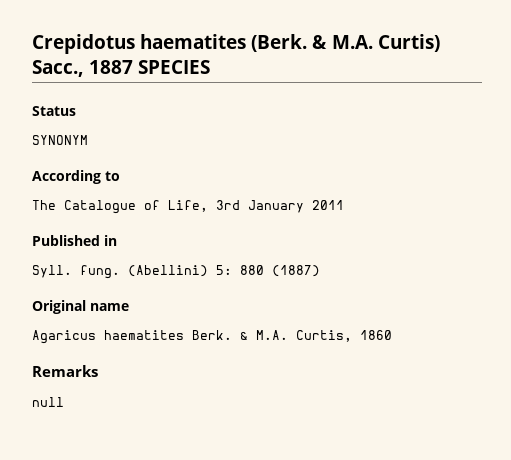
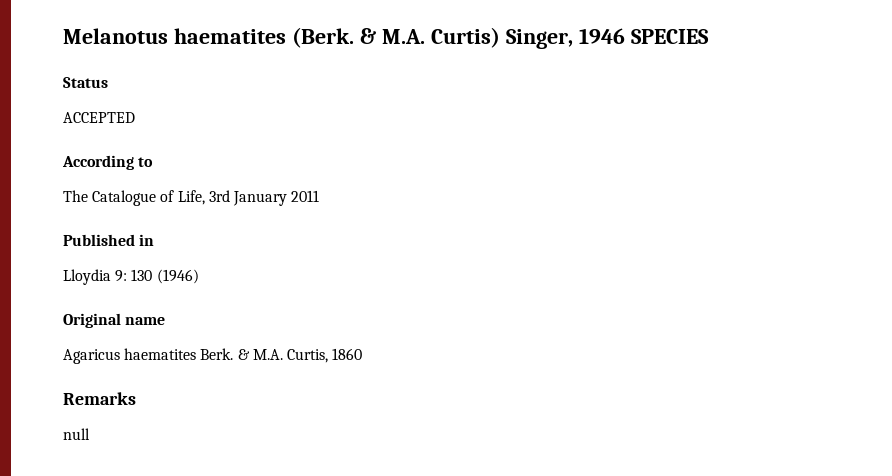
- Crepidotus haematites (Berk.
+ Melanotus haematites (Berk.
- & M.A. Curtis) Sacc., 1887 SPECIES
+ & M.A. Curtis) Singer, 1946 SPECIES
- SYNONYM
+ ACCEPTED
- Syll. fung. (Abellini) 5: 880 (1887)
+ Lloydia 9: 130 (1946)

